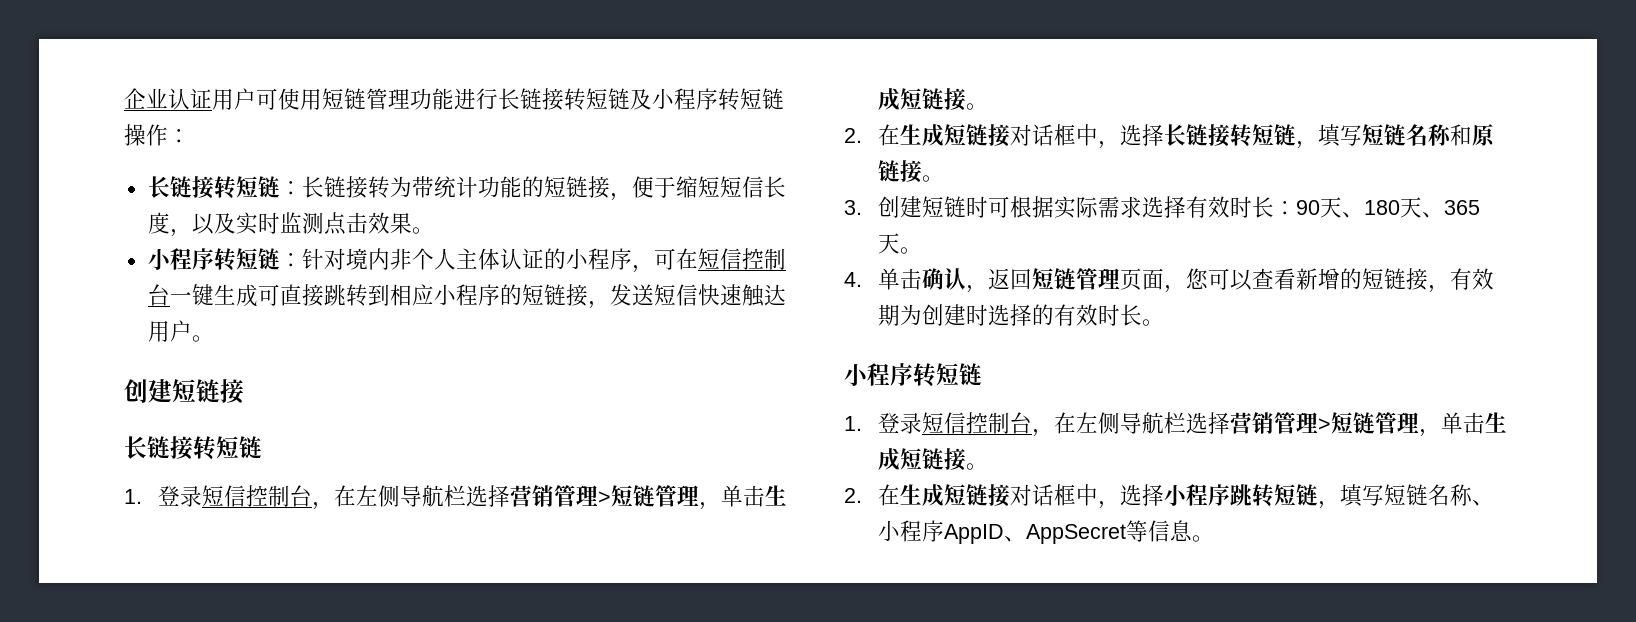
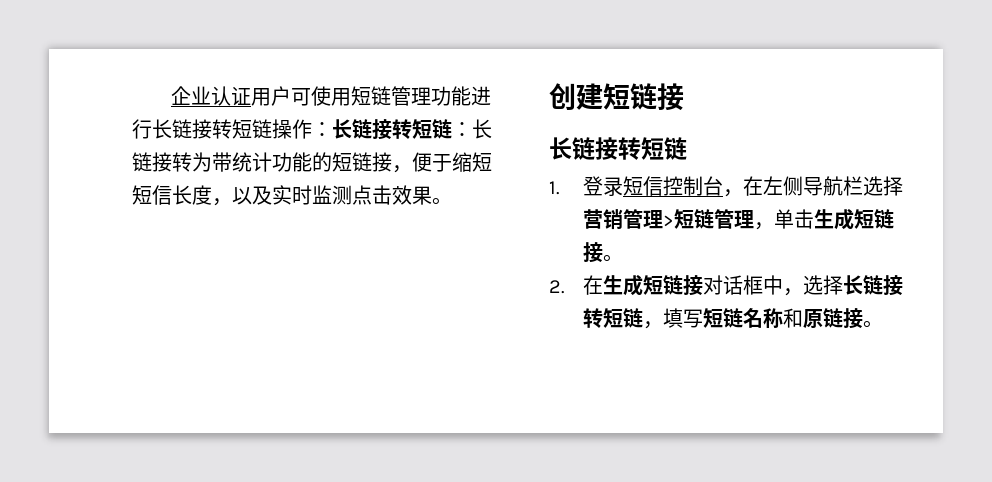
- 企业认证用户可使用短链管理功能进行长链接转短链及小程序转短链操作：
- 长链接转短链：长链接转为带统计功能的短链接，便于缩短短信长度，以及实时监测点击效果。
+ 企业认证用户可使用短链管理功能进行长链接转短链操作：长链接转短链：长链接转为带统计功能的短链接，便于缩短短信长度，以及实时监测点击效果。
- 小程序转短链：针对境内非个人主体认证的小程序，可在短信控制台一键生成可直接跳转到相应小程序的短链接，发送短信快速触达用户。
- 3.创建短链时可根据实际需求选择有效时长：90天、180天、365天。
- 4.单击确认，返回短链管理页面，您可以查看新增的短链接，有效期为创建时选择的有效时长。
- 小程序转短链
- 1.登录短信控制台，在左侧导航栏选择营销管理>短链管理，单击生成短链接。
- 2.在生成短链接对话框中，选择小程序跳转短链，填写短链名称、小程序AppID、AppSecret等信息。

